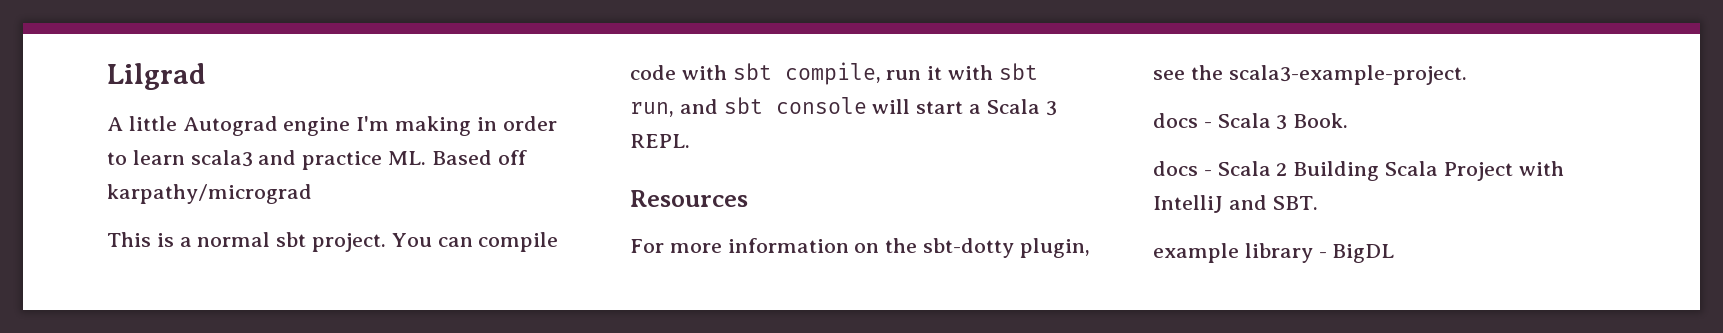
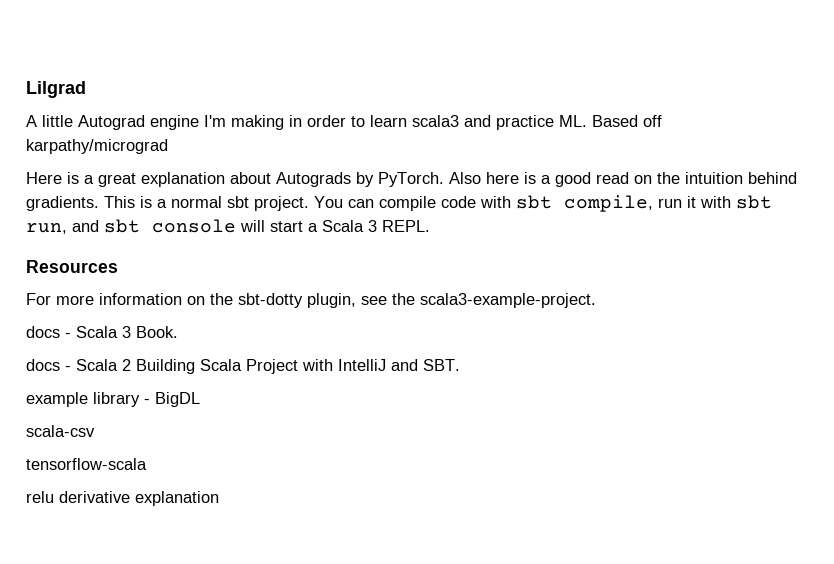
+ Here is a great explanation about Autograds by PyTorch. Also here is a good read on the intuition behind gradients.
+ scala-csv
+ tensorflow-scala
+ relu derivative explanation

